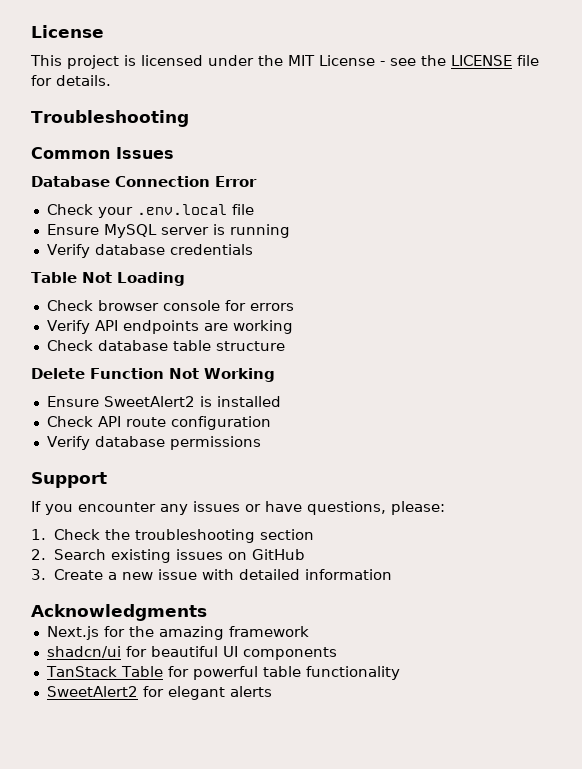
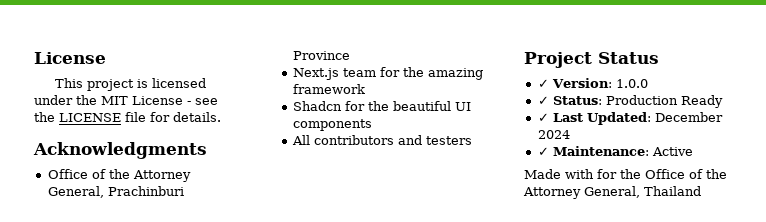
- Troubleshooting
- Common Issues
- Database Connection Error
- Check your .env.local file
- Ensure MySQL server is running
- Verify database credentials
- Table Not Loading
- Check browser console for errors
- Verify API endpoints are working
- Check database table structure
- Delete Function Not Working
- Ensure SweetAlert2 is installed
- Check API route configuration
- Verify database permissions
- Support
- If you encounter any issues or have questions, please:
- 1. Check the troubleshooting section
- 2. Search existing issues on GitHub
- 3. Create a new issue with detailed information
  Acknowledgments
+ Office of the Attorney General, Prachinburi Province
- Next.js for the amazing framework
+ Next.js team for the amazing framework
- shadcn/ui for beautiful UI components
+ Shadcn for the beautiful UI components
- TanStack Table for powerful table functionality
- SweetAlert2 for elegant alerts
+ All contributors and testers
+ Project Status
+ ✓ Version: 1.0.0
+ ✓ Status: Production Ready
+ ✓ Last Updated: December 2024
+ ✓ Maintenance: Active
+ Made with for the Office of the Attorney General, Thailand

